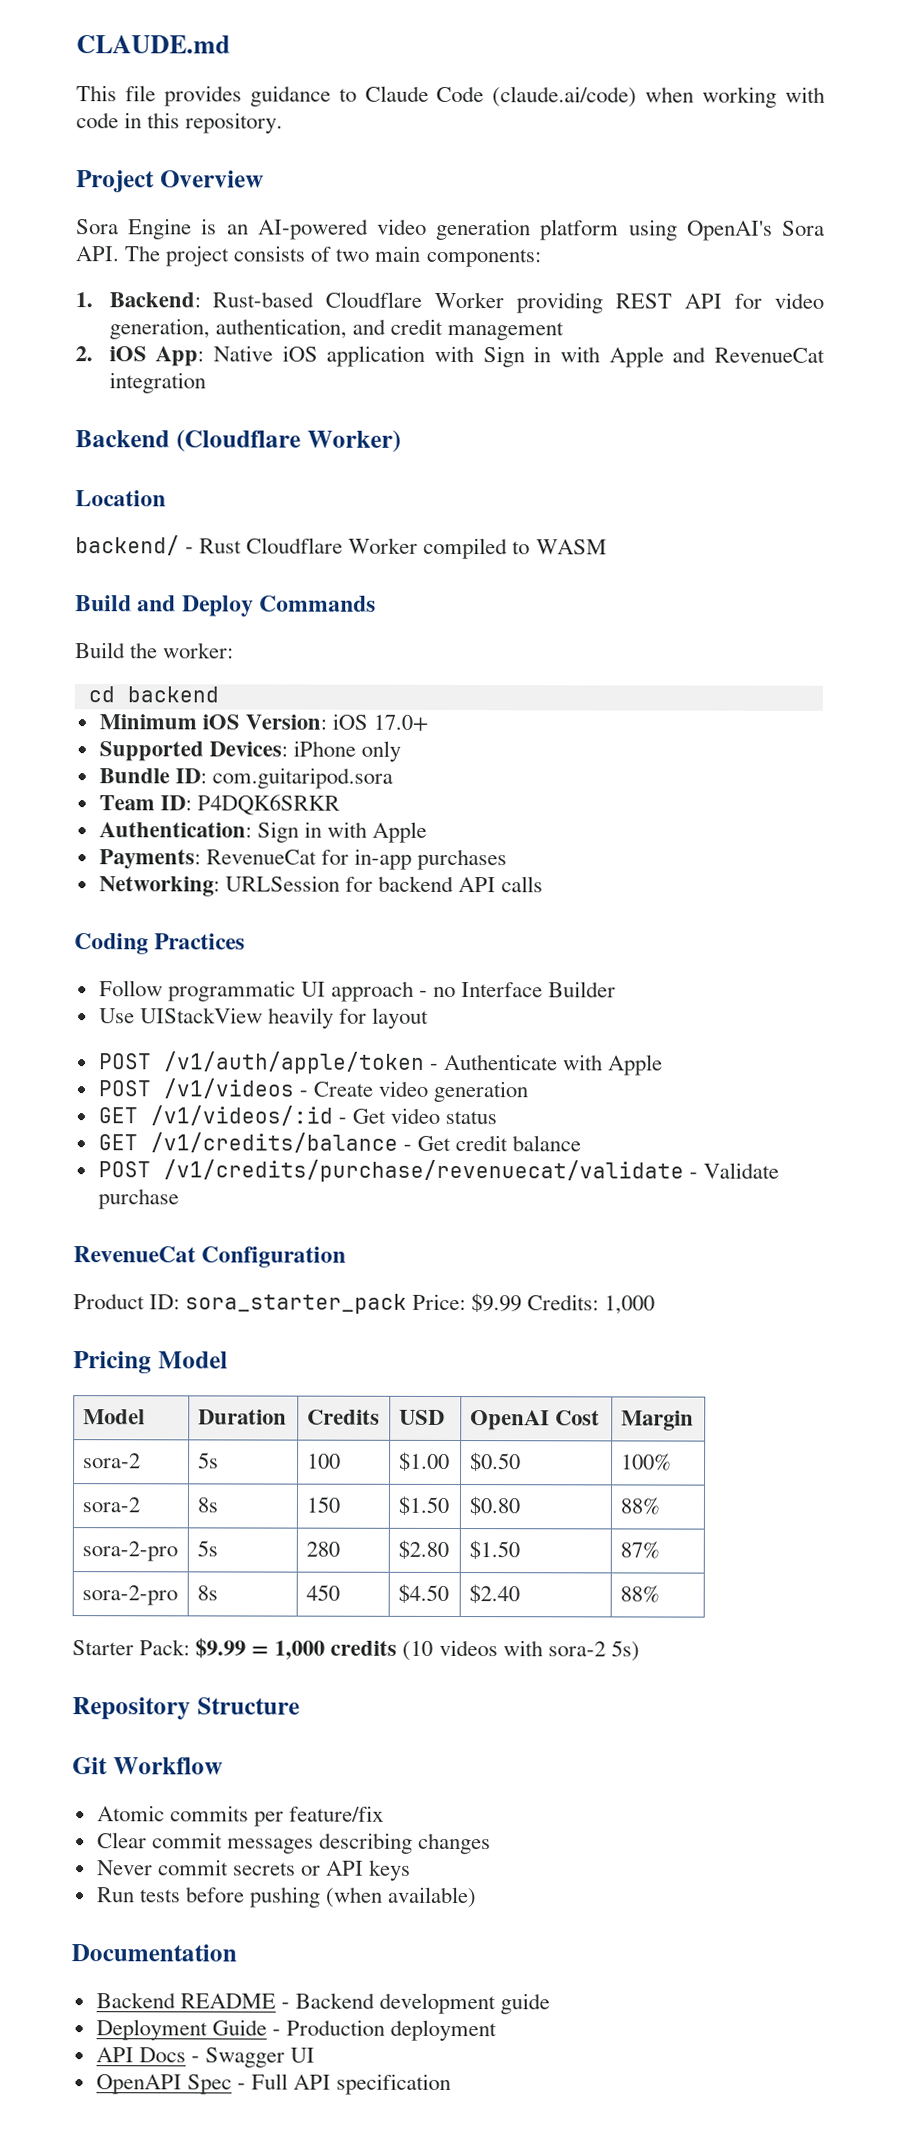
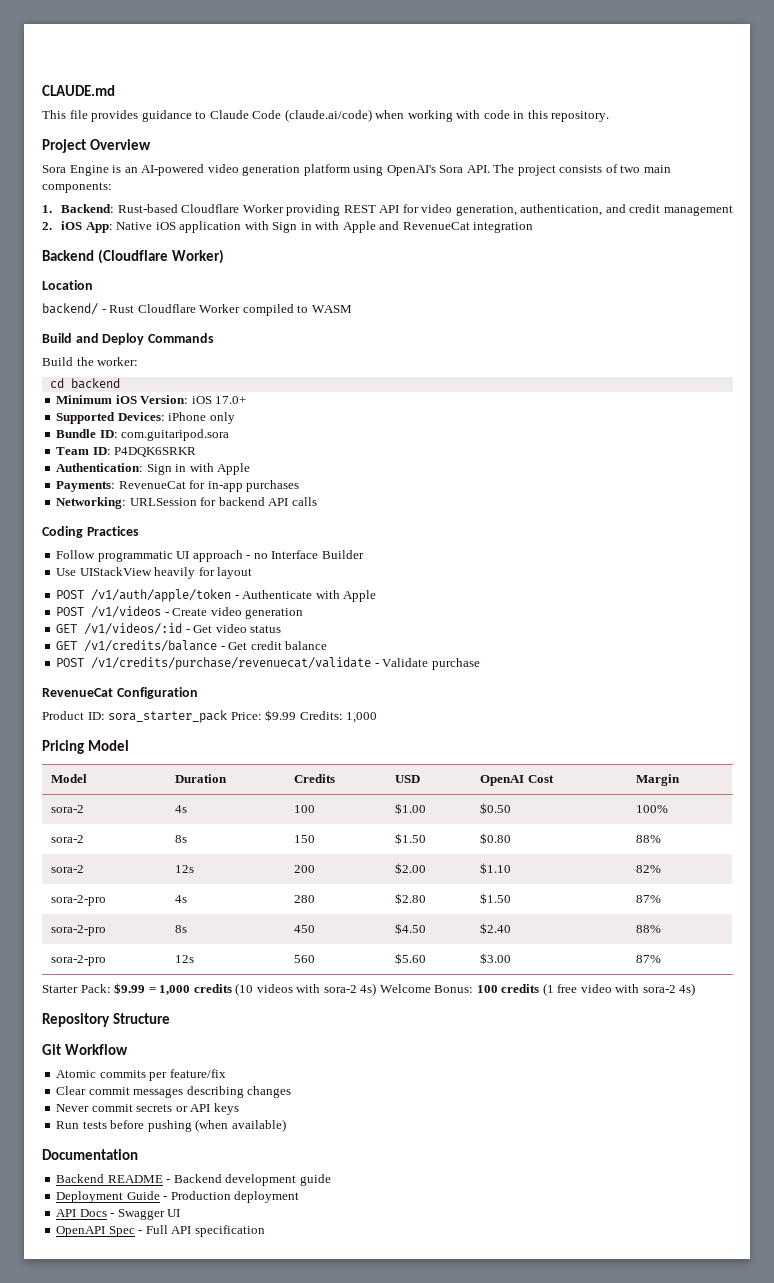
- sora-2 | 5s | 100 | $1.00 | $0.50 | 100%
+ sora-2 | 4s | 100 | $1.00 | $0.50 | 100%
- sora-2-pro | 5s | 280 | $2.80 | $1.50 | 87%
+ sora-2 | 12s | 200 | $2.00 | $1.10 | 82%
+ sora-2-pro | 4s | 280 | $2.80 | $1.50 | 87%
+ sora-2-pro | 12s | 560 | $5.60 | $3.00 | 87%
- Starter Pack: $9.99 = 1,000 credits (10 videos with sora-2 5s)
+ Starter Pack: $9.99 = 1,000 credits (10 videos with sora-2 4s) Welcome Bonus: 100 credits (1 free video with sora-2 4s)

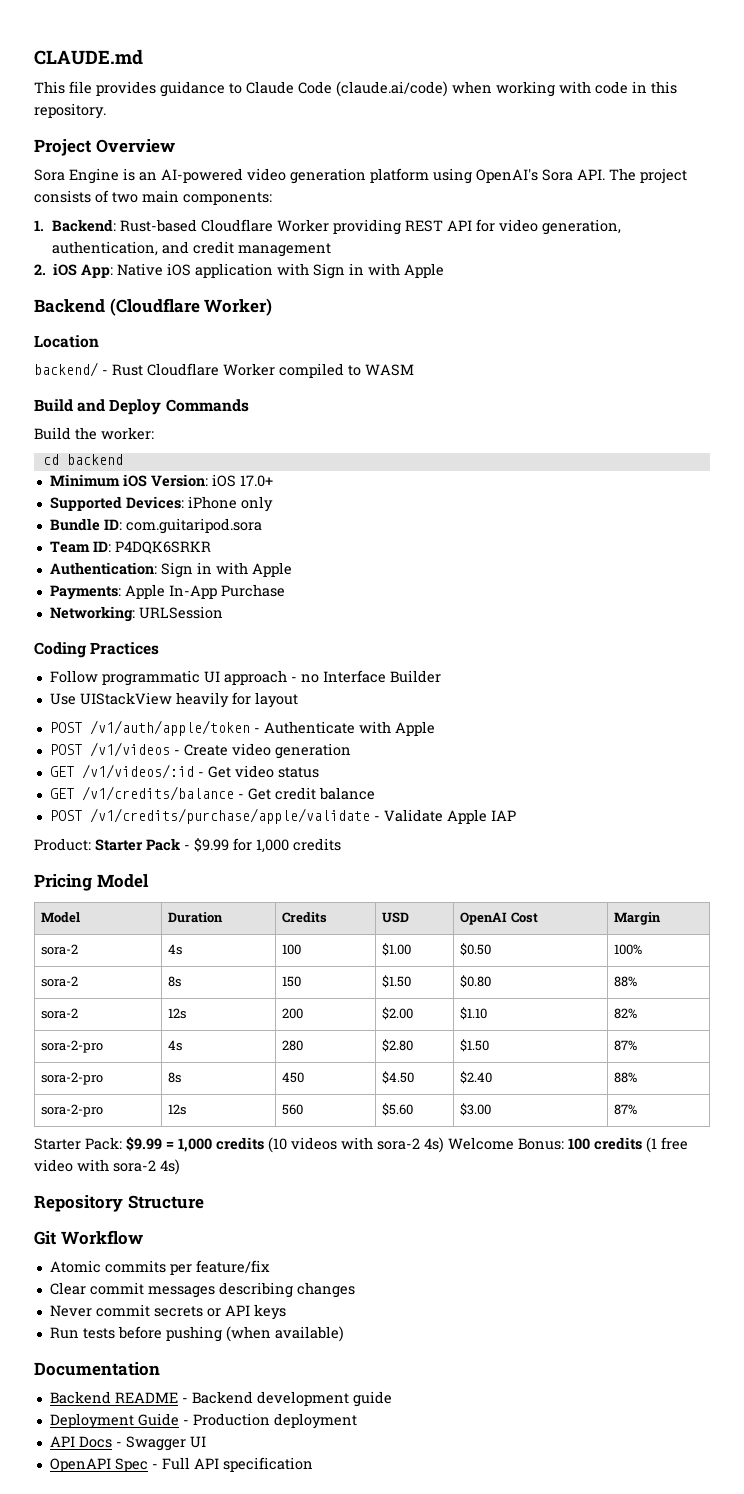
- 2. iOS App: Native iOS application with Sign in with Apple and RevenueCat integration
+ 2. iOS App: Native iOS application with Sign in with Apple
- Payments: RevenueCat for in-app purchases
- Networking: URLSession for backend API calls
+ Payments: Apple In-App Purchase
+ Networking: URLSession
- POST /v1/credits/purchase/revenuecat/validate - Validate purchase
- RevenueCat Configuration
- Product ID: sora_starter_pack Price: $9.99 Credits: 1,000
+ POST /v1/credits/purchase/apple/validate - Validate Apple IAP
+ Product: Starter Pack - $9.99 for 1,000 credits

